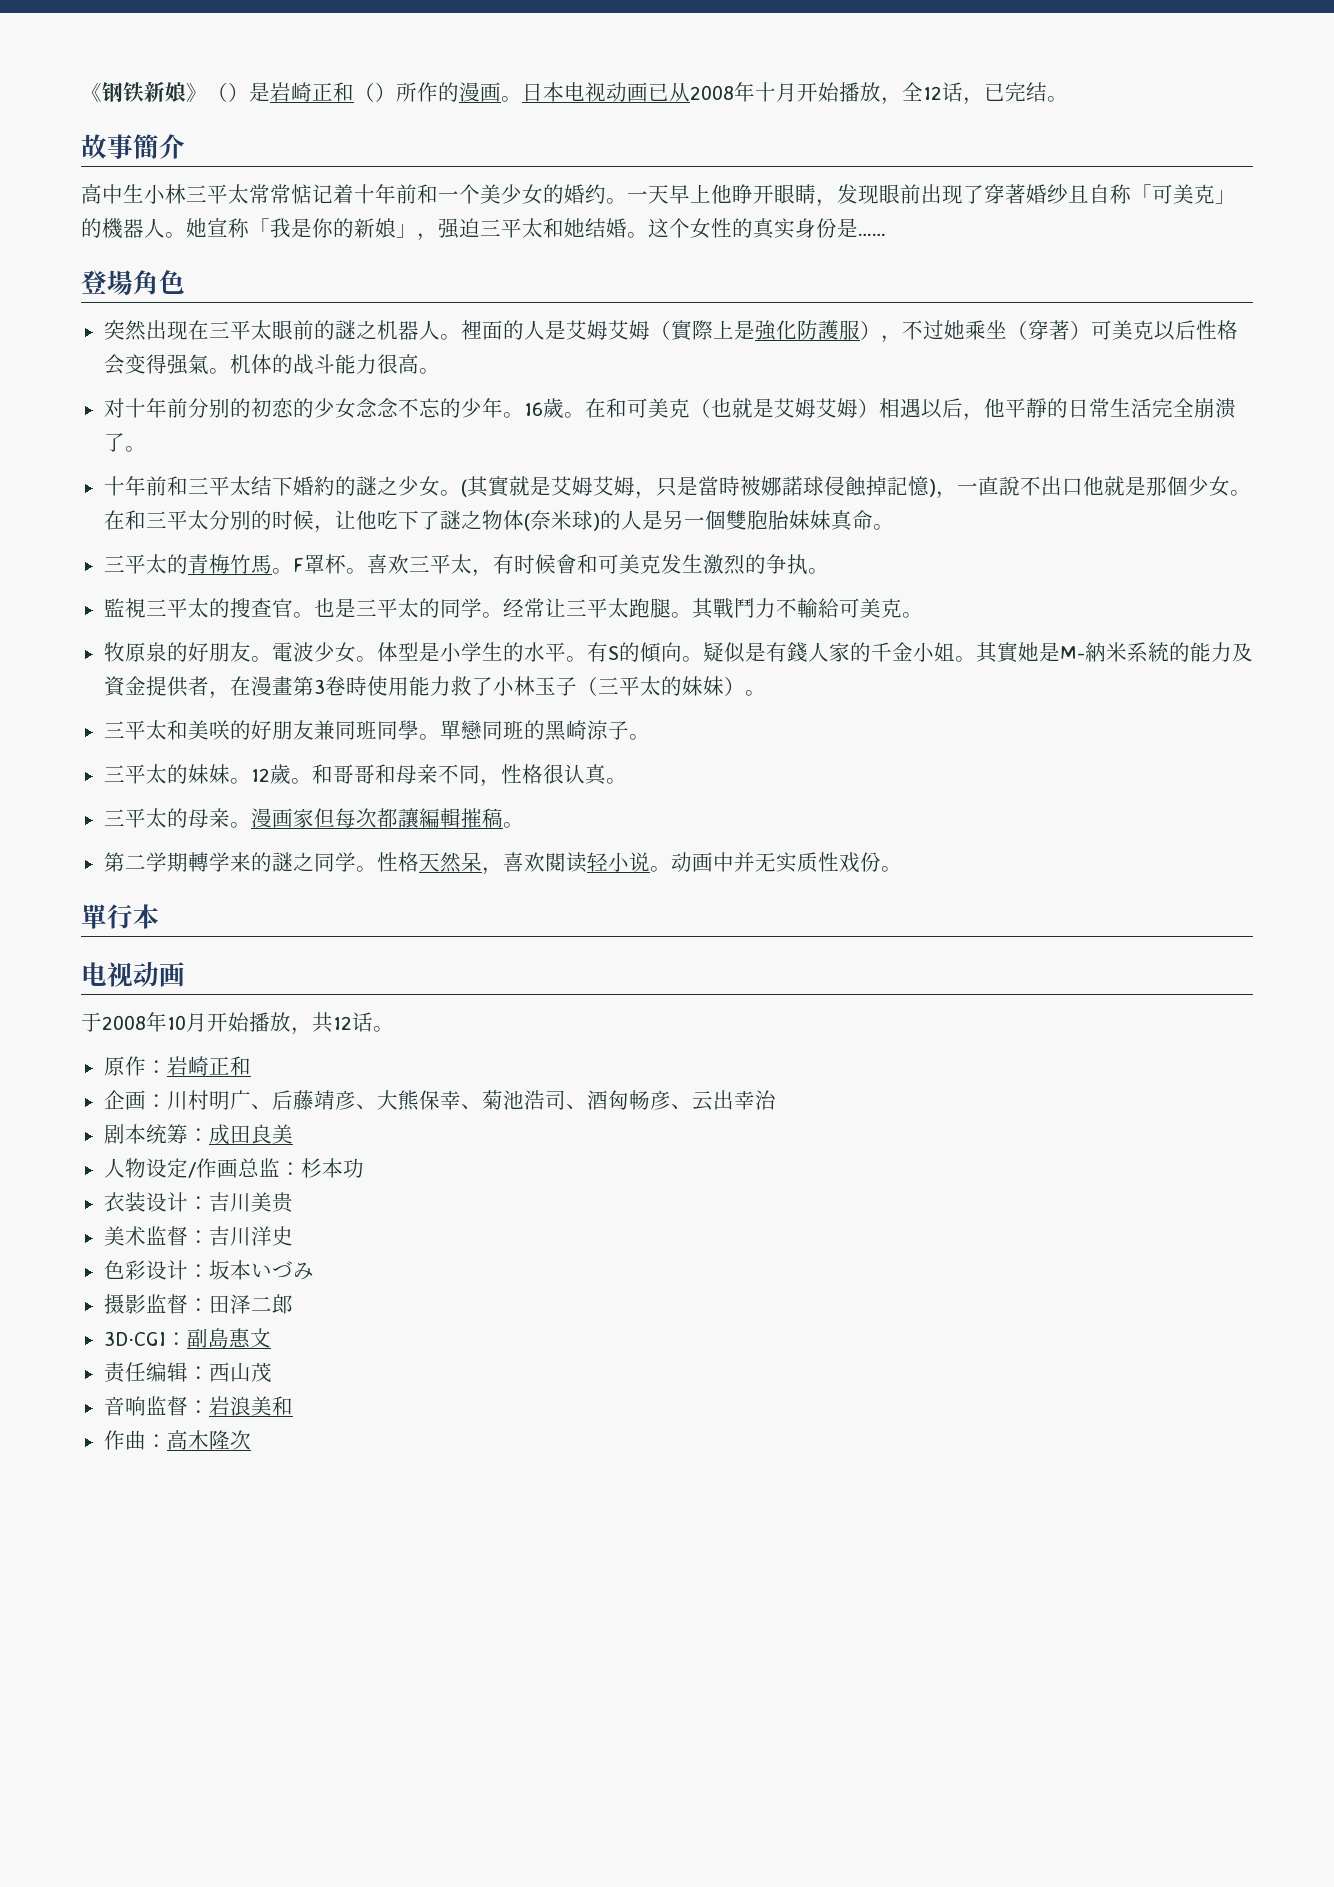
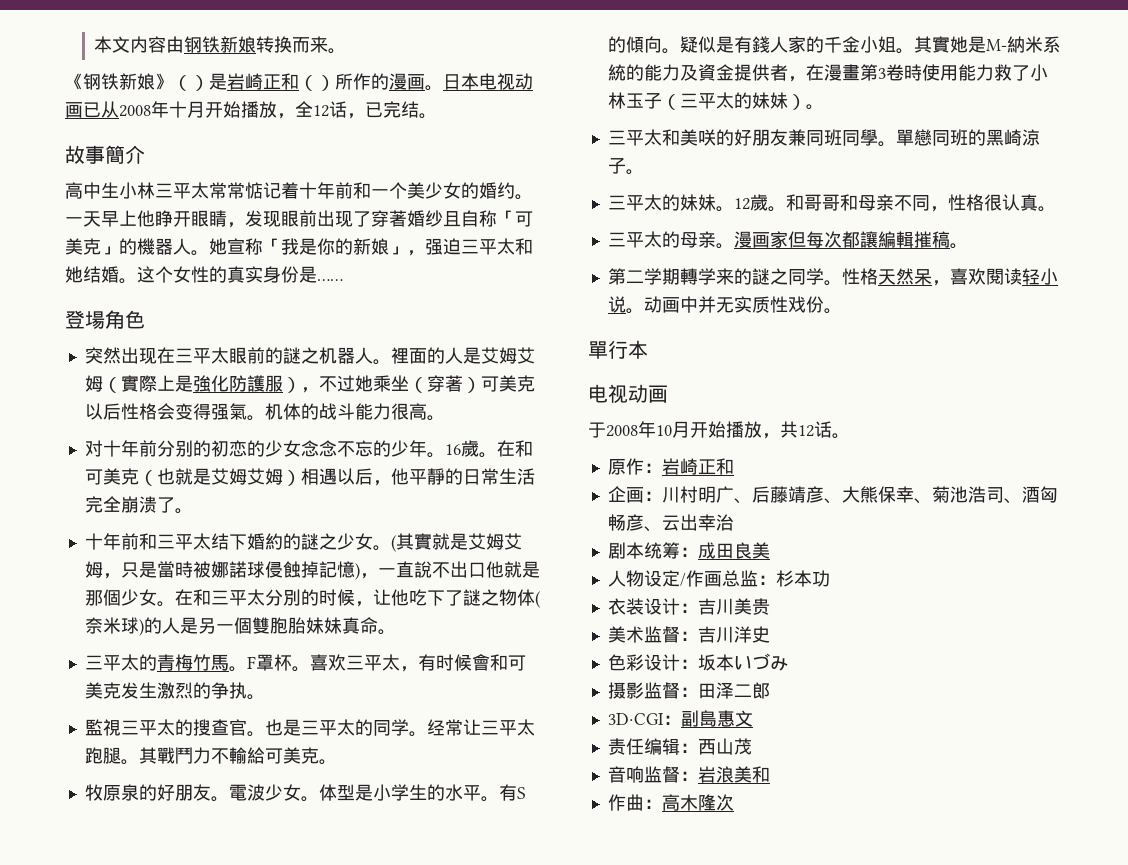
+ 本文内容由钢铁新娘转换而来。

